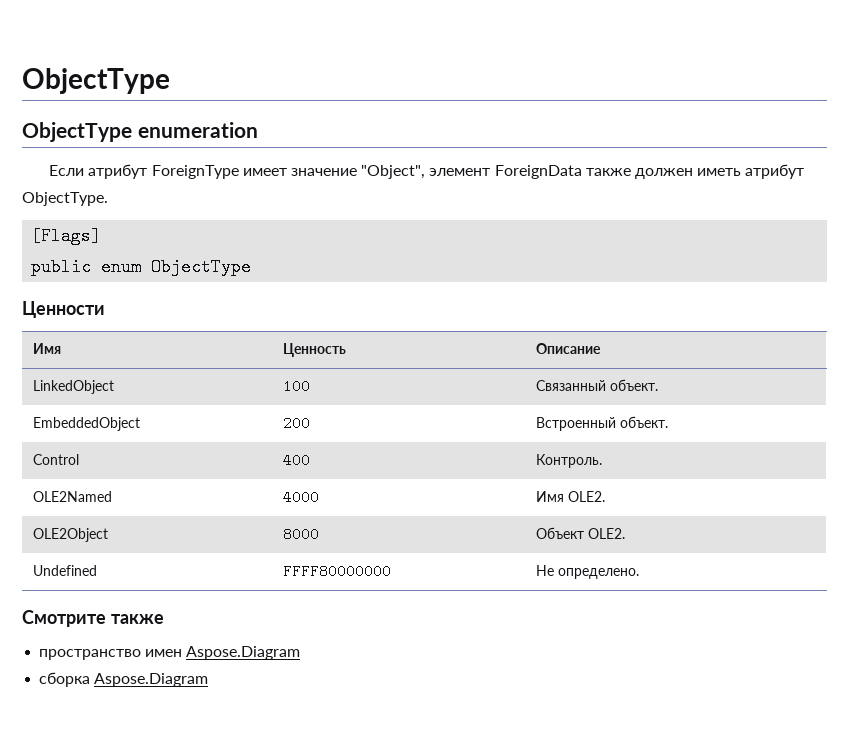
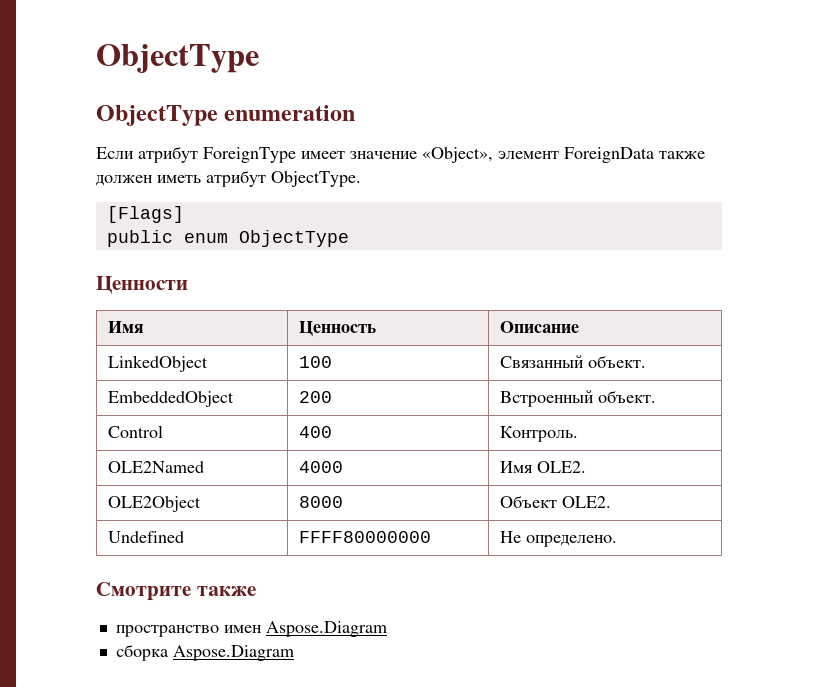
- Если атрибут ForeignType имеет значение "Object", элемент ForeignData также должен иметь атрибут ObjectType.
+ Если атрибут ForeignType имеет значение «Object», элемент ForeignData также должен иметь атрибут ObjectType.

